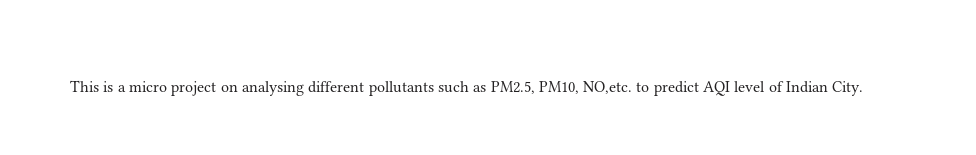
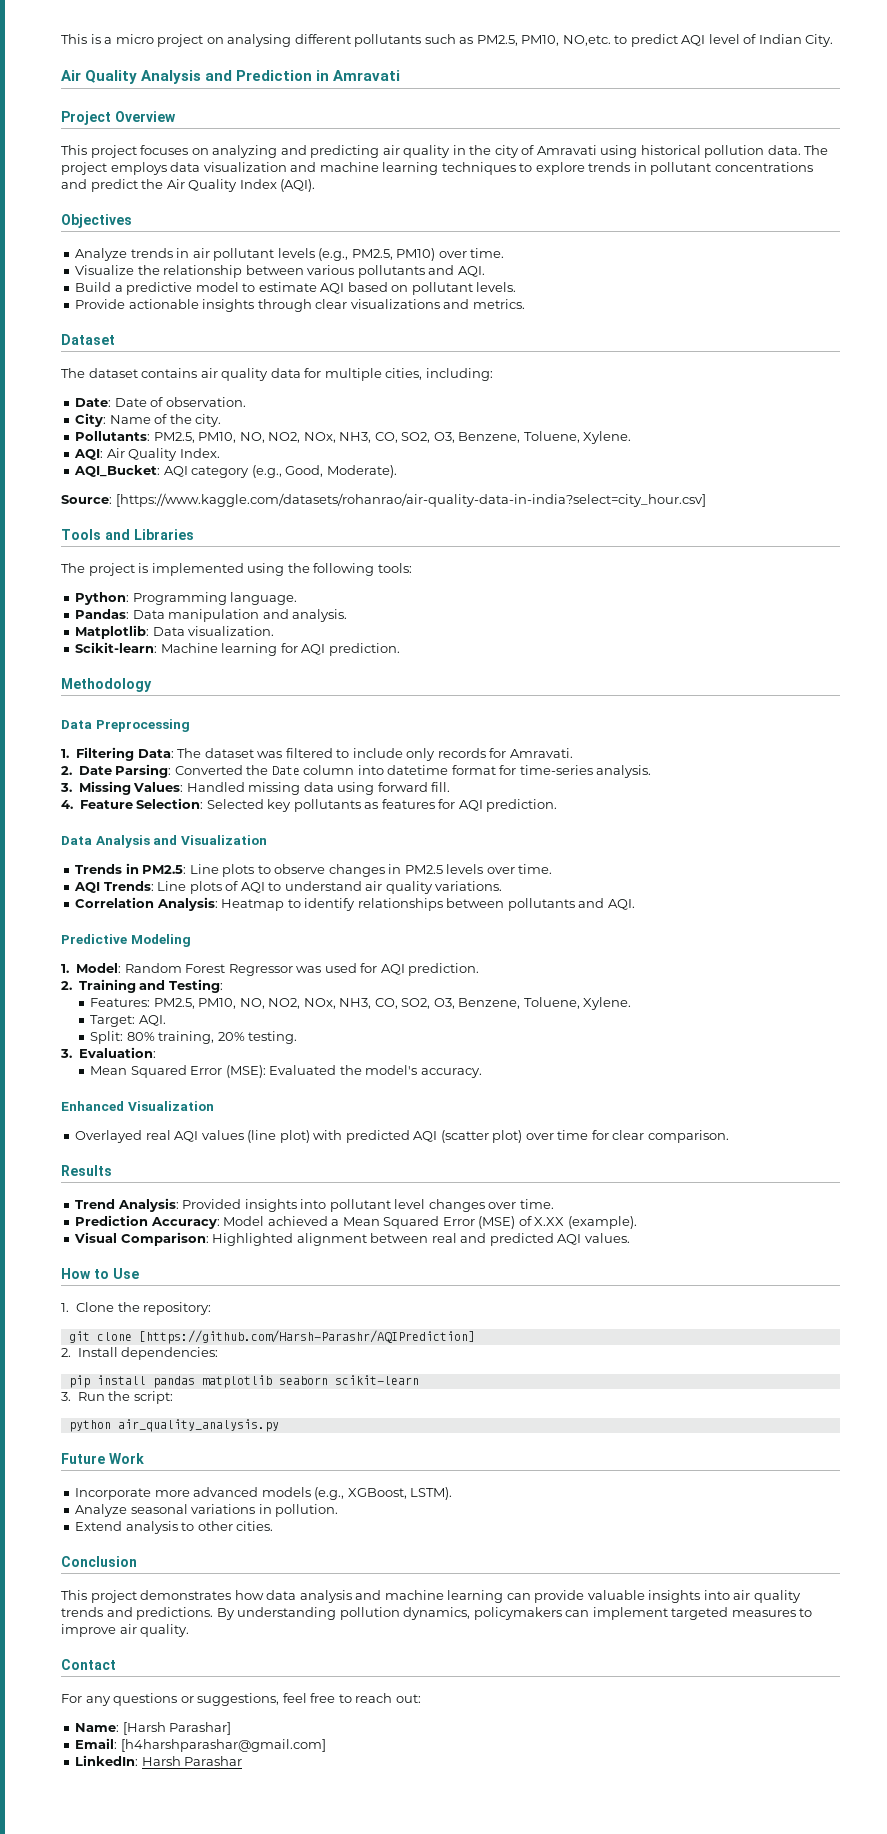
+ Air Quality Analysis and Prediction in Amravati
+ Project Overview
+ This project focuses on analyzing and predicting air quality in the city of Amravati using historical pollution data. The project employs data visualization and machine learning techniques to explore trends in pollutant concentrations and predict the Air Quality Index (AQI).
+ Objectives
+ Analyze trends in air pollutant levels (e.g., PM2.5, PM10) over time.
+ Visualize the relationship between various pollutants and AQI.
+ Build a predictive model to estimate AQI based on pollutant levels.
+ Provide actionable insights through clear visualizations and metrics.
+ Dataset
+ The dataset contains air quality data for multiple cities, including:
+ Date: Date of observation.
+ City: Name of the city.
+ Pollutants: PM2.5, PM10, NO, NO2, NOx, NH3, CO, SO2, O3, Benzene, Toluene, Xylene.
+ AQI: Air Quality Index.
+ AQI_Bucket: AQI category (e.g., Good, Moderate).
+ Source: [https://www.kaggle.com/datasets/rohanrao/air-quality-data-in-india?select=city_hour.csv]
+ Tools and Libraries
+ The project is implemented using the following tools:
+ Python: Programming language.
+ Pandas: Data manipulation and analysis.
+ Matplotlib: Data visualization.
+ Scikit-learn: Machine learning for AQI prediction.
+ Methodology
+ Data Preprocessing
+ 1. Filtering Data: The dataset was filtered to include only records for Amravati.
+ 2. Date Parsing: Converted the Date column into datetime format for time-series analysis.
+ 3. Missing Values: Handled missing data using forward fill.
+ 4. Feature Selection: Selected key pollutants as features for AQI prediction.
+ Data Analysis and Visualization
+ Trends in PM2.5: Line plots to observe changes in PM2.5 levels over time.
+ AQI Trends: Line plots of AQI to understand air quality variations.
+ Correlation Analysis: Heatmap to identify relationships between pollutants and AQI.
+ Predictive Modeling
+ 1. Model: Random Forest Regressor was used for AQI prediction.
+ 2. Training and Testing:
+ Features: PM2.5, PM10, NO, NO2, NOx, NH3, CO, SO2, O3, Benzene, Toluene, Xylene.
+ Target: AQI.
+ Split: 80% training, 20% testing.
+ 3. Evaluation:
+ Mean Squared Error (MSE): Evaluated the model's accuracy.
+ Enhanced Visualization
+ Overlayed real AQI values (line plot) with predicted AQI (scatter plot) over time for clear comparison.
+ Results
+ Trend Analysis: Provided insights into pollutant level changes over time.
+ Prediction Accuracy: Model achieved a Mean Squared Error (MSE) of X.XX (example).
+ Visual Comparison: Highlighted alignment between real and predicted AQI values.
+ How to Use
+ 1. Clone the repository:
+ git clone [https://github.com/Harsh-Parashr/AQIPrediction]
+ 2. Install dependencies:
+ pip install pandas matplotlib seaborn scikit-learn
+ 3. Run the script:
+ python air_quality_analysis.py
+ Future Work
+ Incorporate more advanced models (e.g., XGBoost, LSTM).
+ Analyze seasonal variations in pollution.
+ Extend analysis to other cities.
+ Conclusion
+ This project demonstrates how data analysis and machine learning can provide valuable insights into air quality trends and predictions. By understanding pollution dynamics, policymakers can implement targeted measures to improve air quality.
+ Contact
+ For any questions or suggestions, feel free to reach out:
+ Name: [Harsh Parashar]
+ Email: [h4harshparashar@gmail.com]
+ LinkedIn: Harsh Parashar

